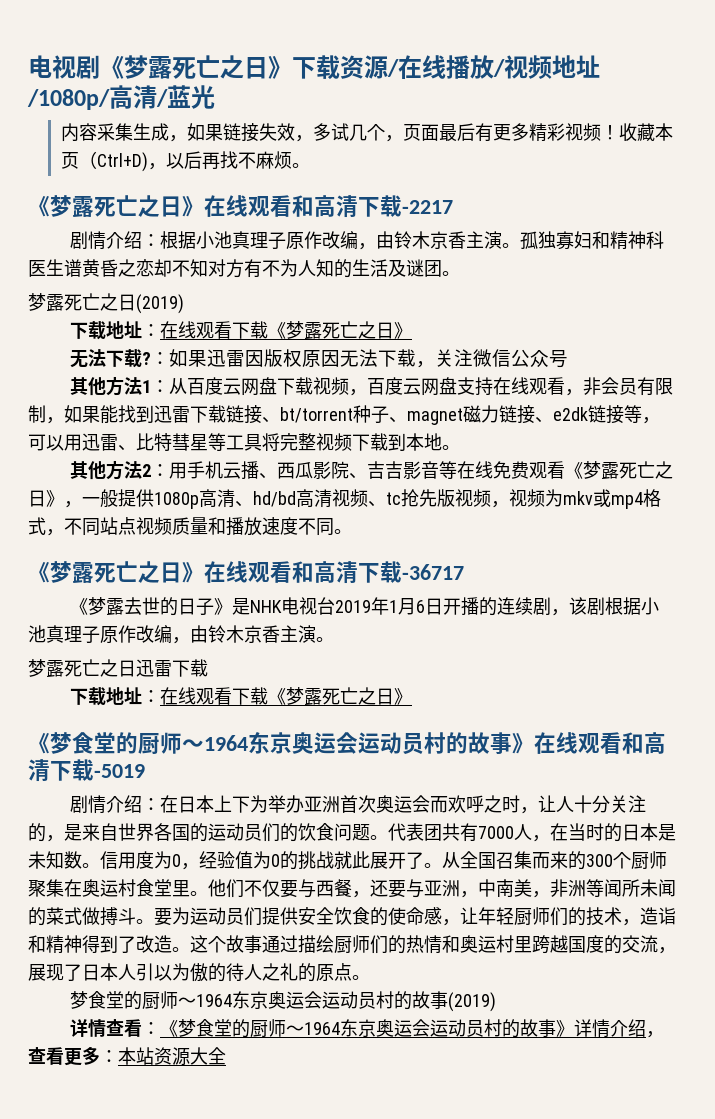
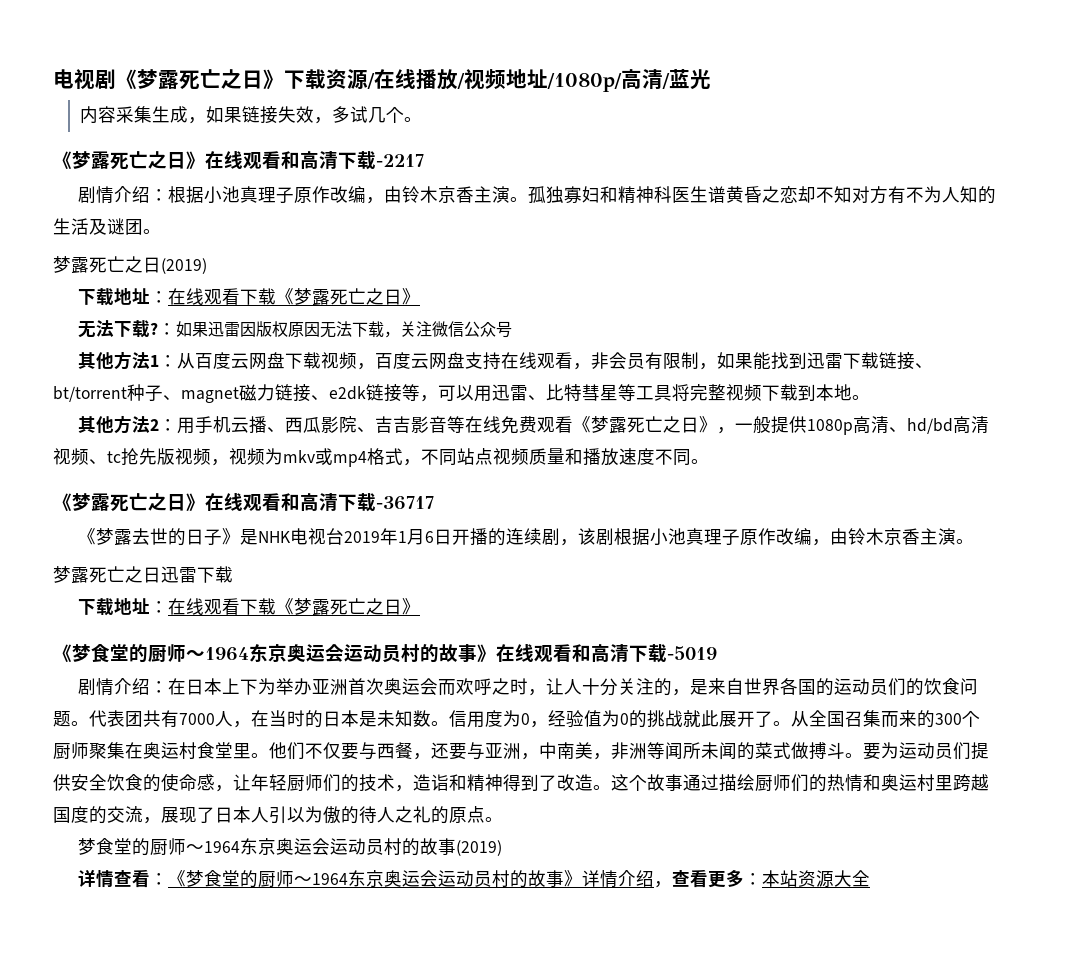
- 内容采集生成，如果链接失效，多试几个，页面最后有更多精彩视频！收藏本页（Ctrl+D)，以后再找不麻烦。
+ 内容采集生成，如果链接失效，多试几个。

